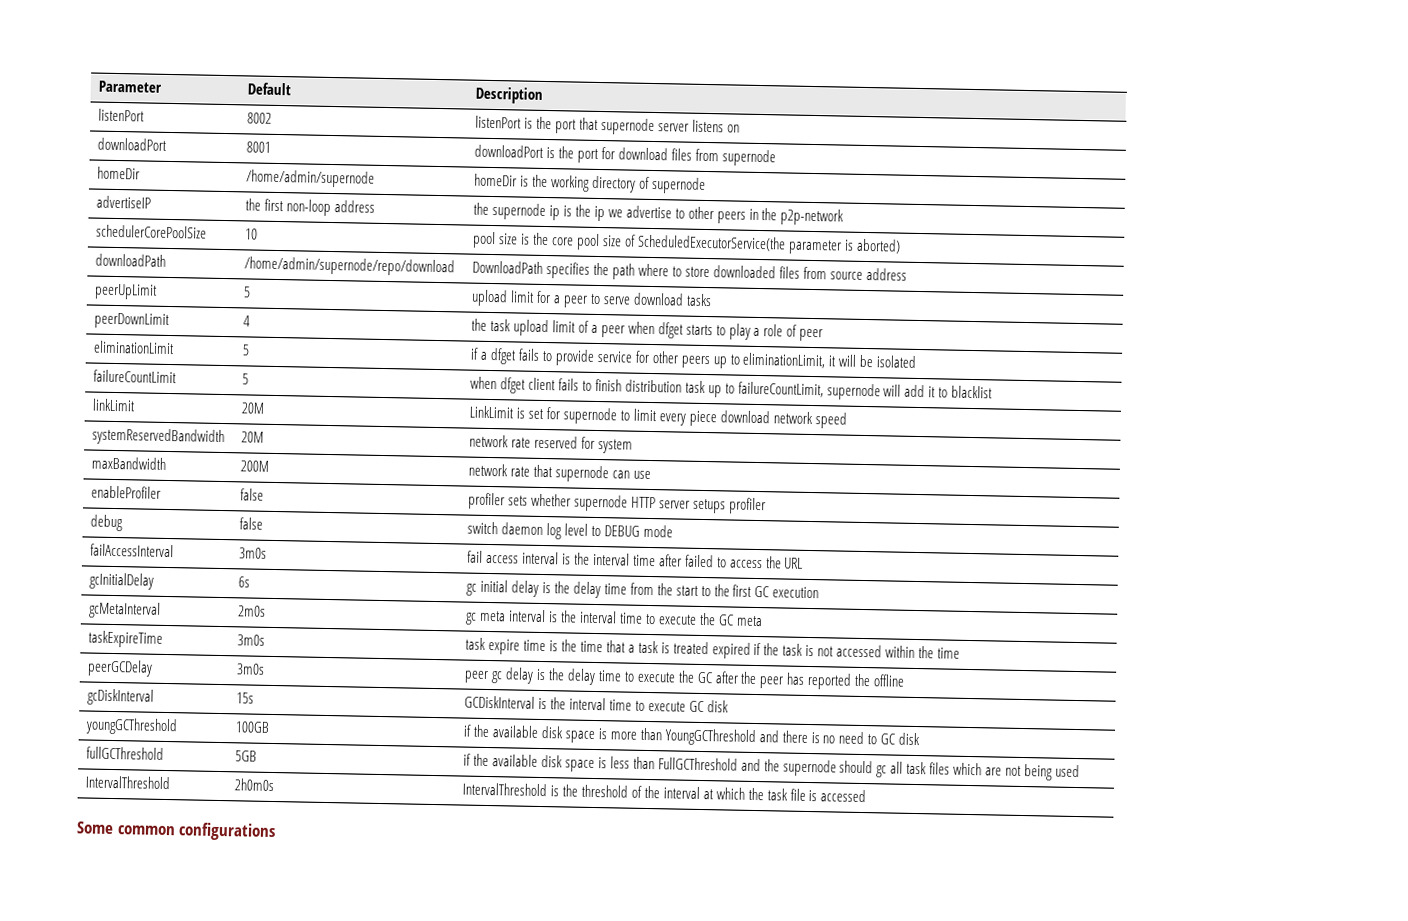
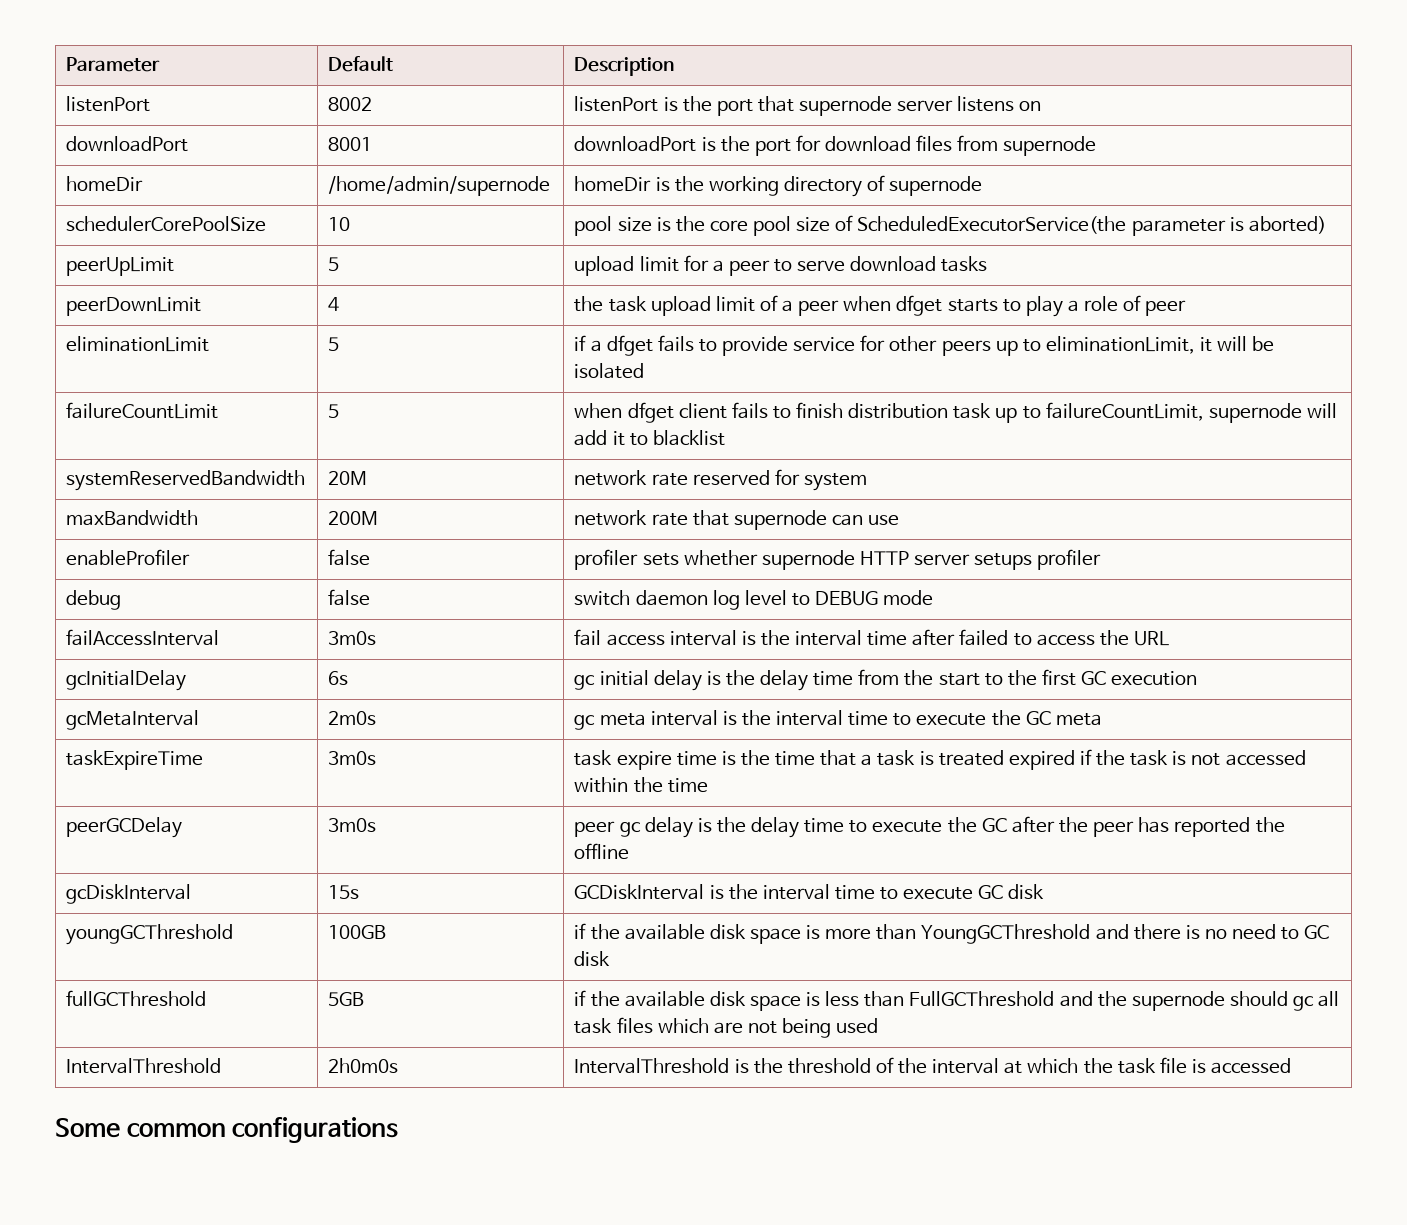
- advertiseIP | the first non-loop address | the supernode ip is the ip we advertise to other peers in the p2p-network
- downloadPath | /home/admin/supernode/repo/download | DownloadPath specifies the path where to store downloaded files from source address
- linkLimit | 20M | LinkLimit is set for supernode to limit every piece download network speed

